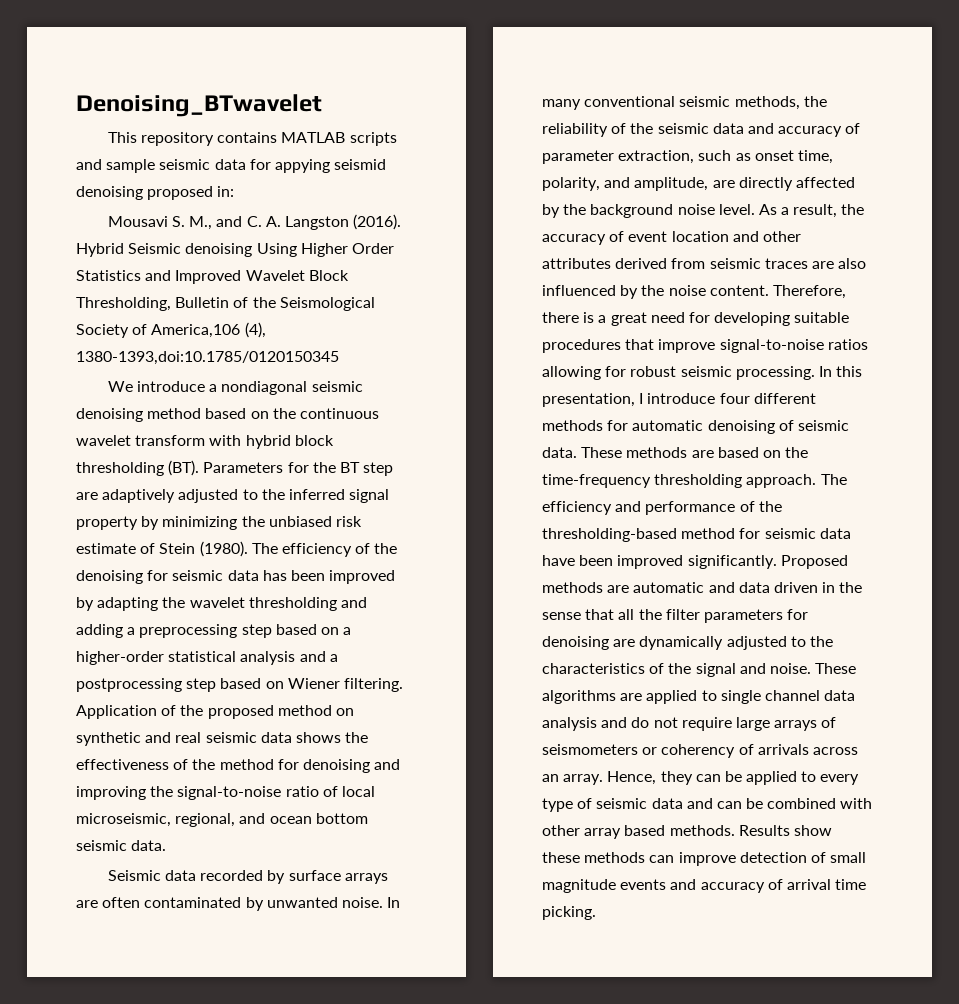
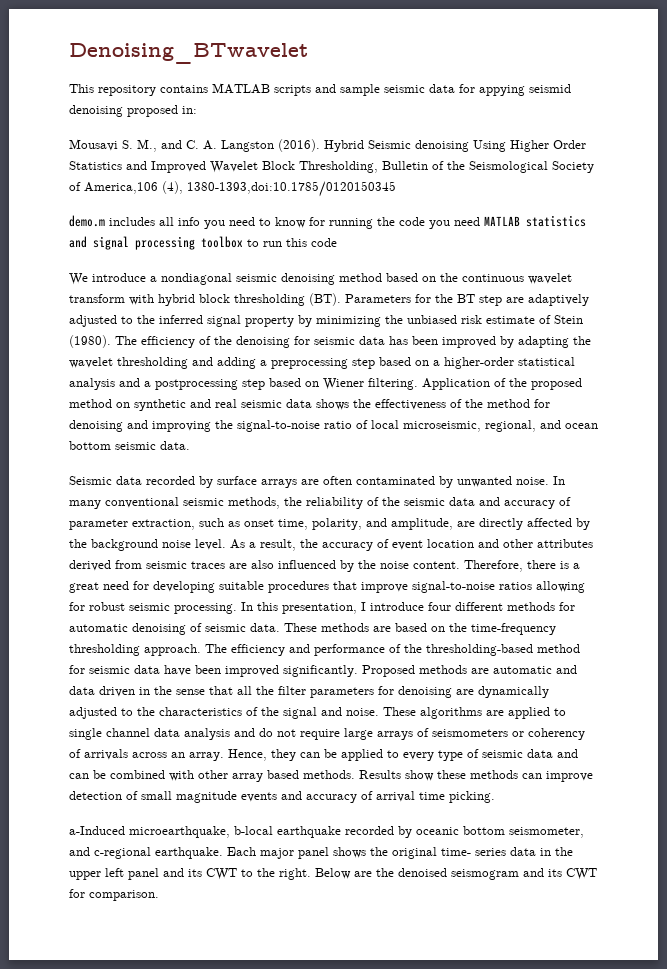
+ demo.m includes all info you need to know for running the code you need MATLAB statistics and signal processing toolbox to run this code
+ a-Induced microearthquake, b-local earthquake recorded by oceanic bottom seismometer, and c-regional earthquake. Each major panel shows the original time- series data in the upper left panel and its CWT to the right. Below are the denoised seismogram and its CWT for comparison.

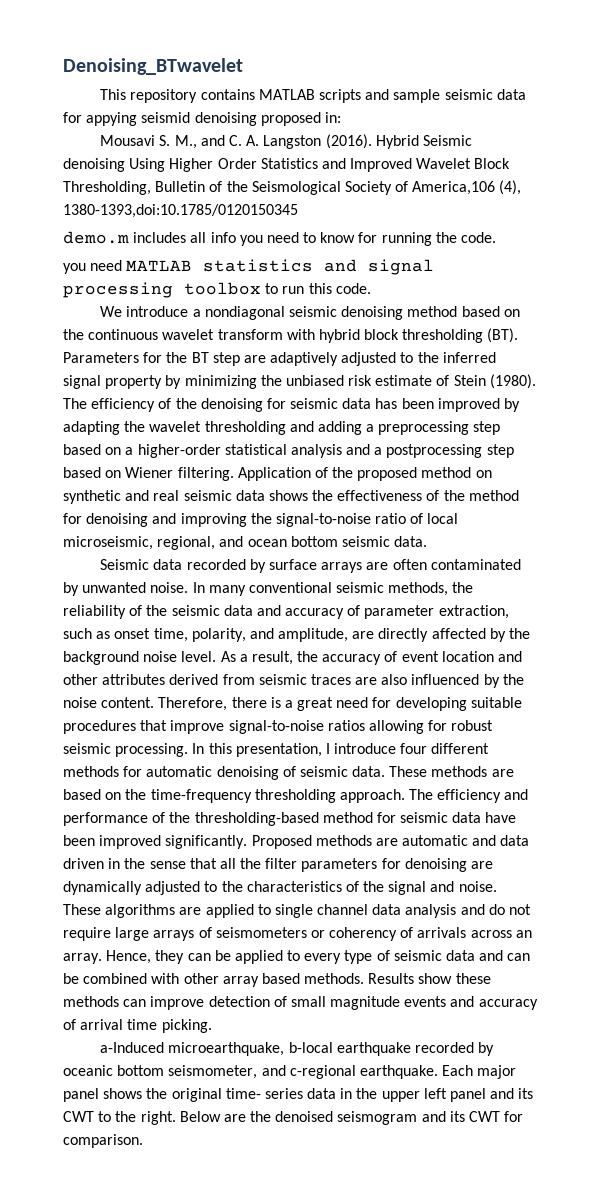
- demo.m includes all info you need to know for running the code you need MATLAB statistics and signal processing toolbox to run this code
+ demo.m includes all info you need to know for running the code.
+ you need MATLAB statistics and signal processing toolbox to run this code.

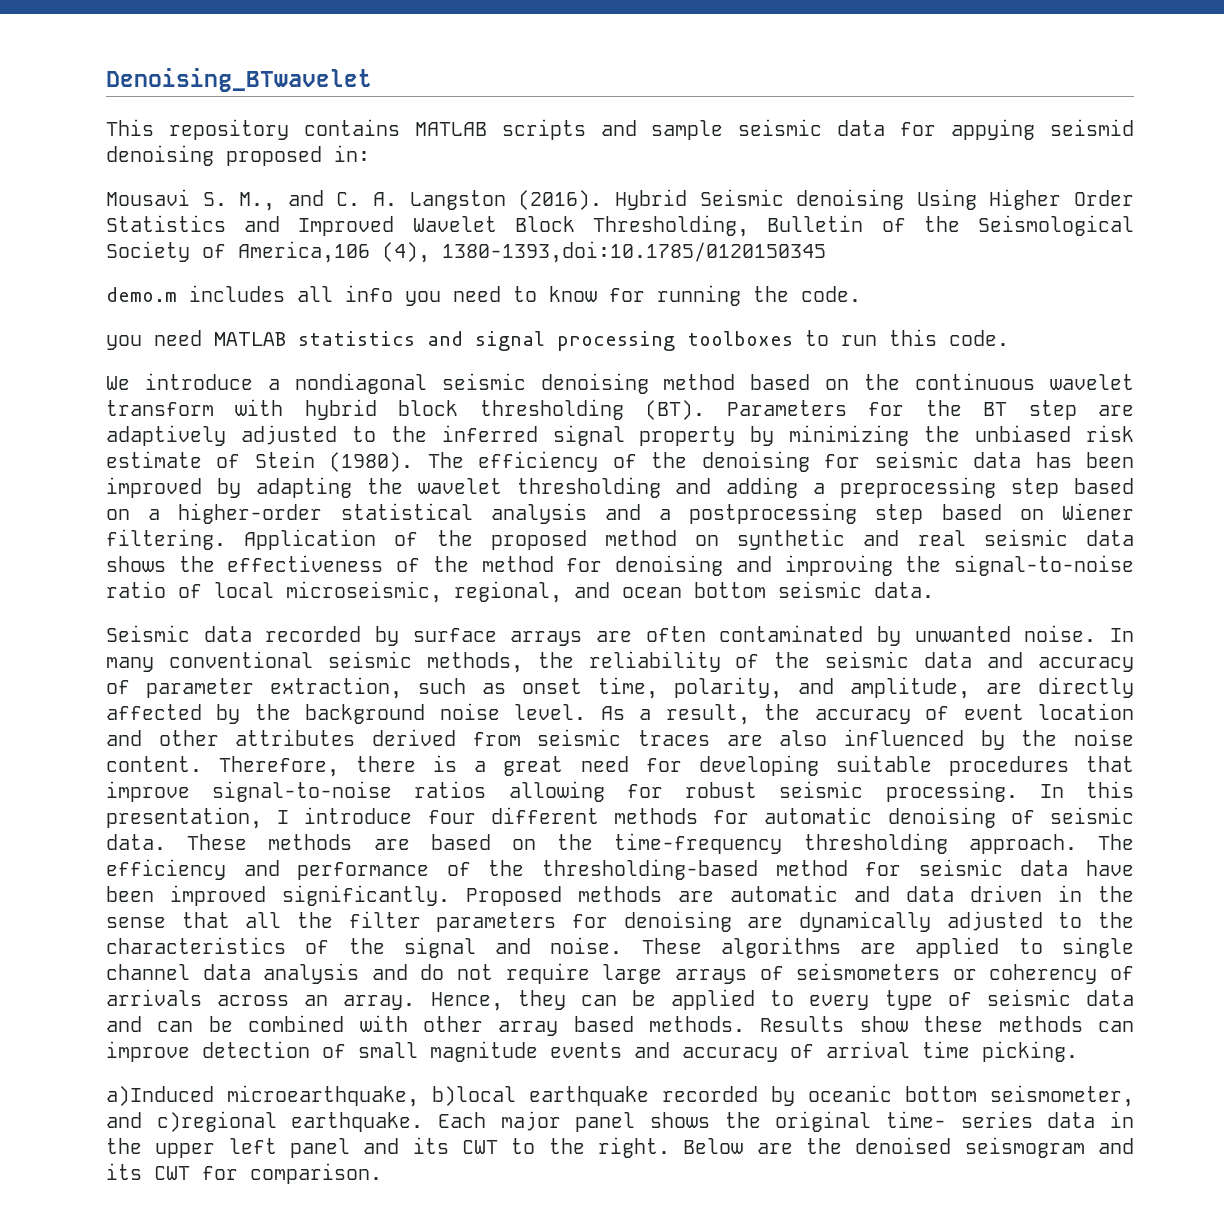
- you need MATLAB statistics and signal processing toolbox to run this code.
+ you need MATLAB statistics and signal processing toolboxes to run this code.
- a-Induced microearthquake, b-local earthquake recorded by oceanic bottom seismometer, and c-regional earthquake.
+ a)Induced microearthquake, b)local earthquake recorded by oceanic bottom seismometer, and c)regional earthquake.

